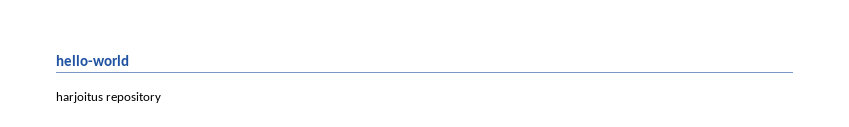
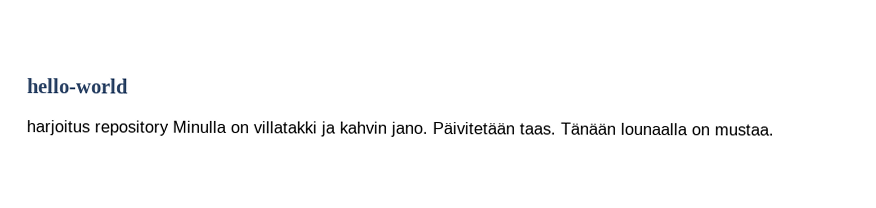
- harjoitus repository
+ harjoitus repository Minulla on villatakki ja kahvin jano. Päivitetään taas. Tänään lounaalla on mustaa.

